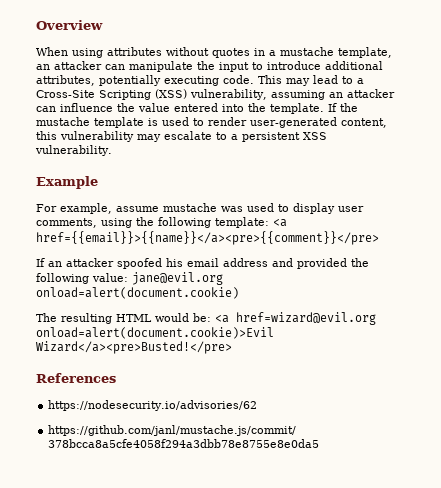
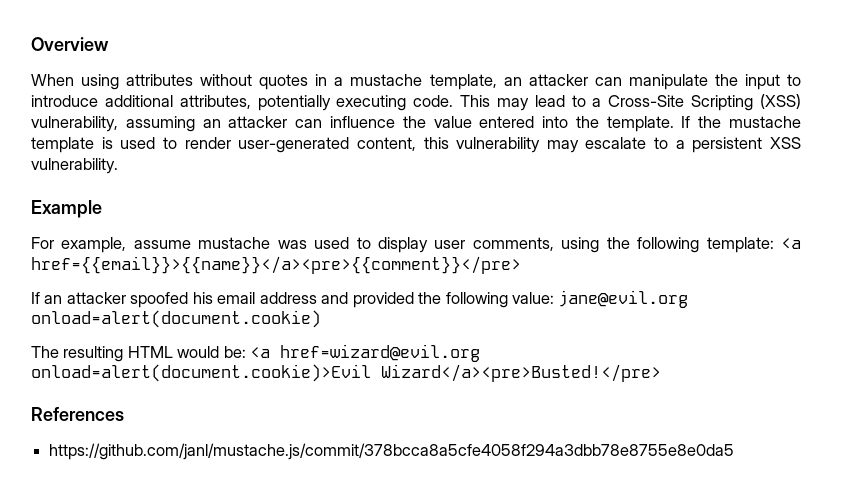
- https://nodesecurity.io/advisories/62

